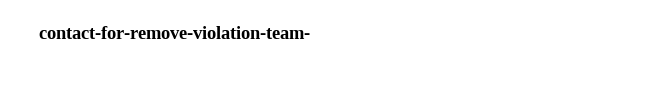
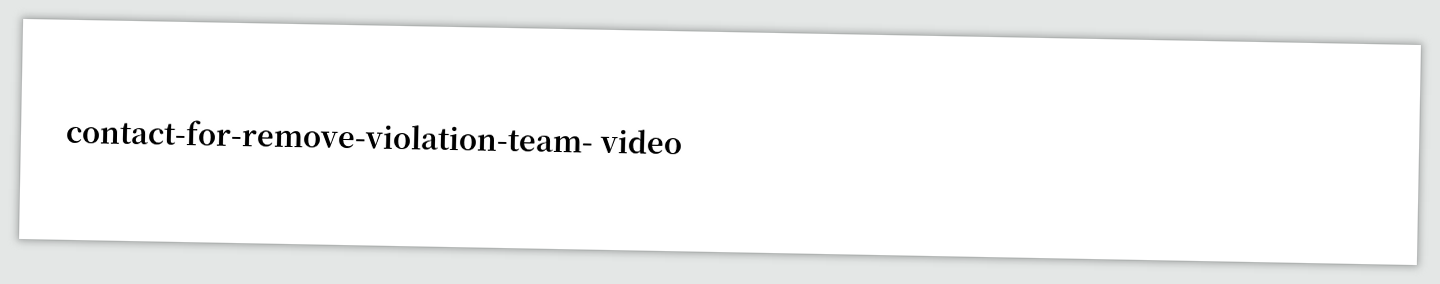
- contact-for-remove-violation-team-
+ contact-for-remove-violation-team- video

